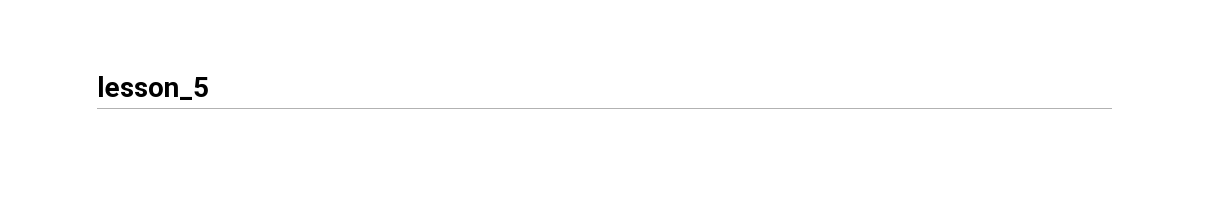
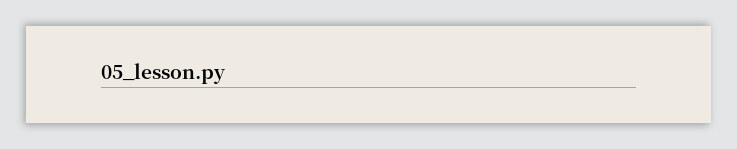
- lesson_5
+ 05_lesson.py

